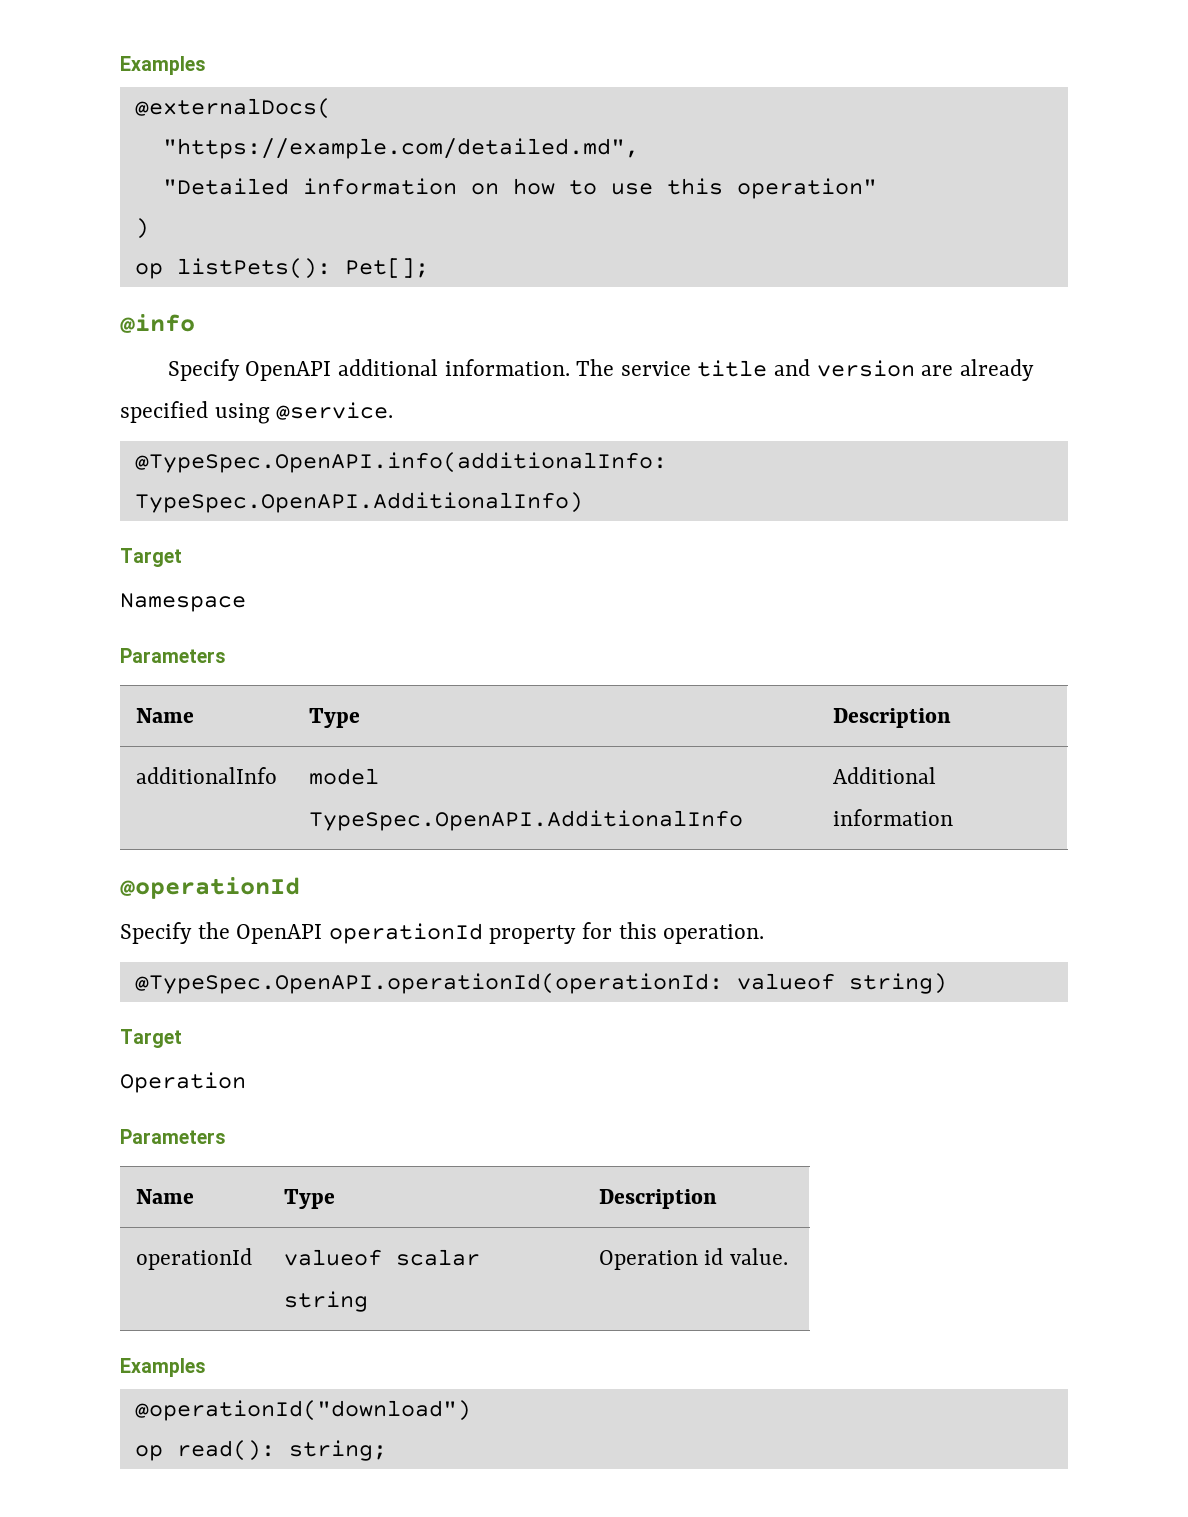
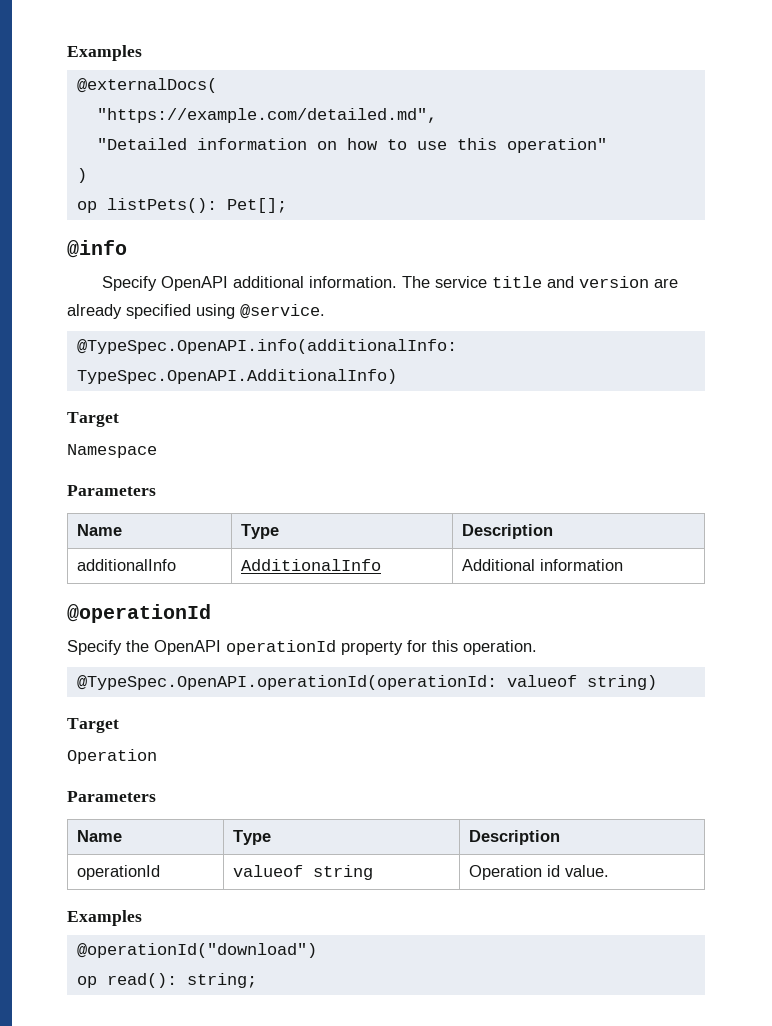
- additionalInfo | model TypeSpec.OpenAPI.AdditionalInfo | Additional information
+ additionalInfo | AdditionalInfo | Additional information
- operationId | valueof scalar string | Operation id value.
+ operationId | valueof string | Operation id value.

